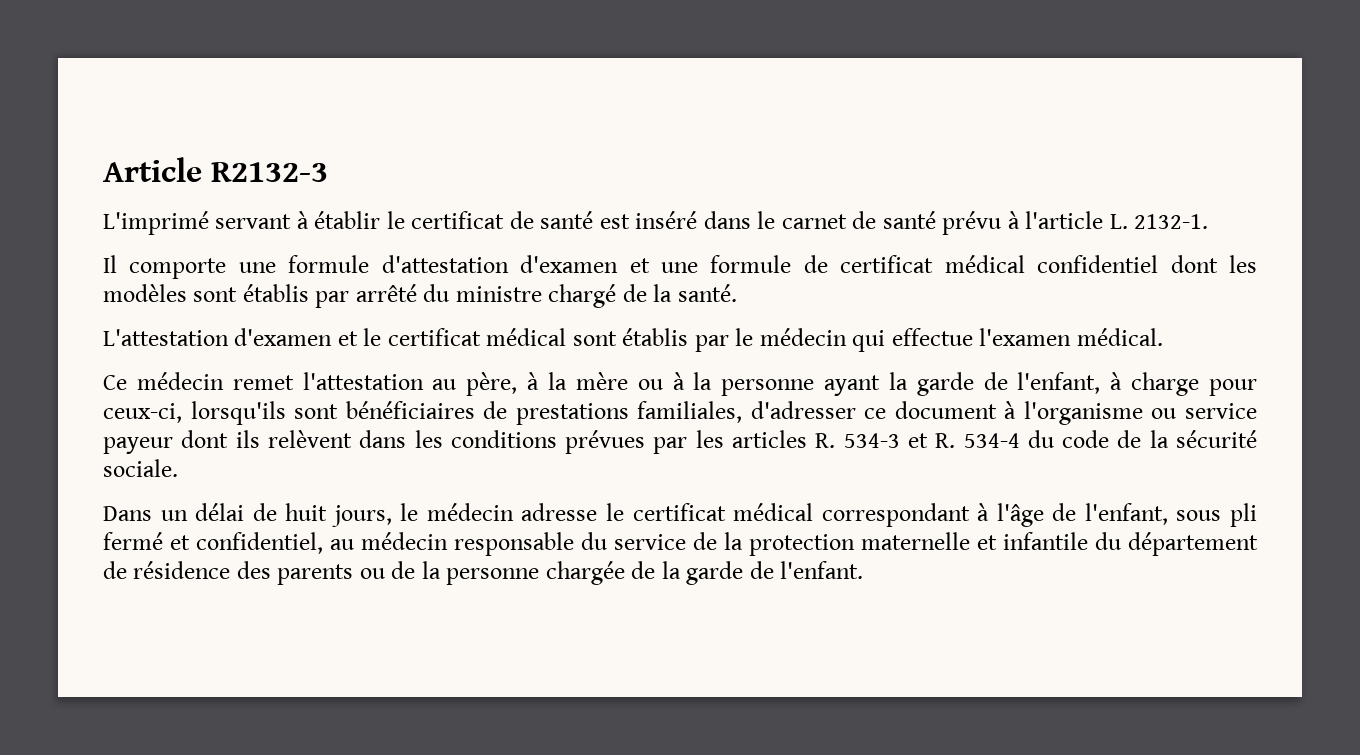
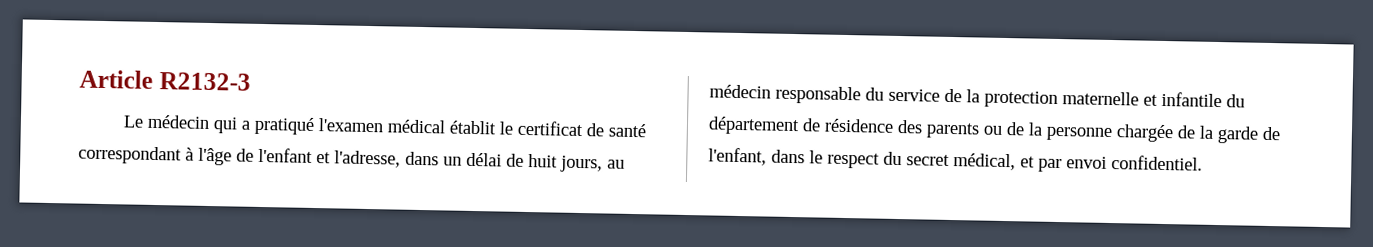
- L'imprimé servant à établir le certificat de santé est inséré dans le carnet de santé prévu à l'article L. 2132-1.
- Il comporte une formule d'attestation d'examen et une formule de certificat médical confidentiel dont les modèles sont établis par arrêté du ministre chargé de la santé.
- L'attestation d'examen et le certificat médical sont établis par le médecin qui effectue l'examen médical.
- Ce médecin remet l'attestation au père, à la mère ou à la personne ayant la garde de l'enfant, à charge pour ceux-ci, lorsqu'ils sont bénéficiaires de prestations familiales, d'adresser ce document à l'organisme ou service payeur dont ils relèvent dans les conditions prévues par les articles R. 534-3 et R. 534-4 du code de la sécurité sociale.
- Dans un délai de huit jours, le médecin adresse le certificat médical correspondant à l'âge de l'enfant, sous pli fermé et confidentiel, au médecin responsable du service de la protection maternelle et infantile du département de résidence des parents ou de la personne chargée de la garde de l'enfant.
+ Le médecin qui a pratiqué l'examen médical établit le certificat de santé correspondant à l'âge de l'enfant et l'adresse, dans un délai de huit jours, au médecin responsable du service de la protection maternelle et infantile du département de résidence des parents ou de la personne chargée de la garde de l'enfant, dans le respect du secret médical, et par envoi confidentiel.

